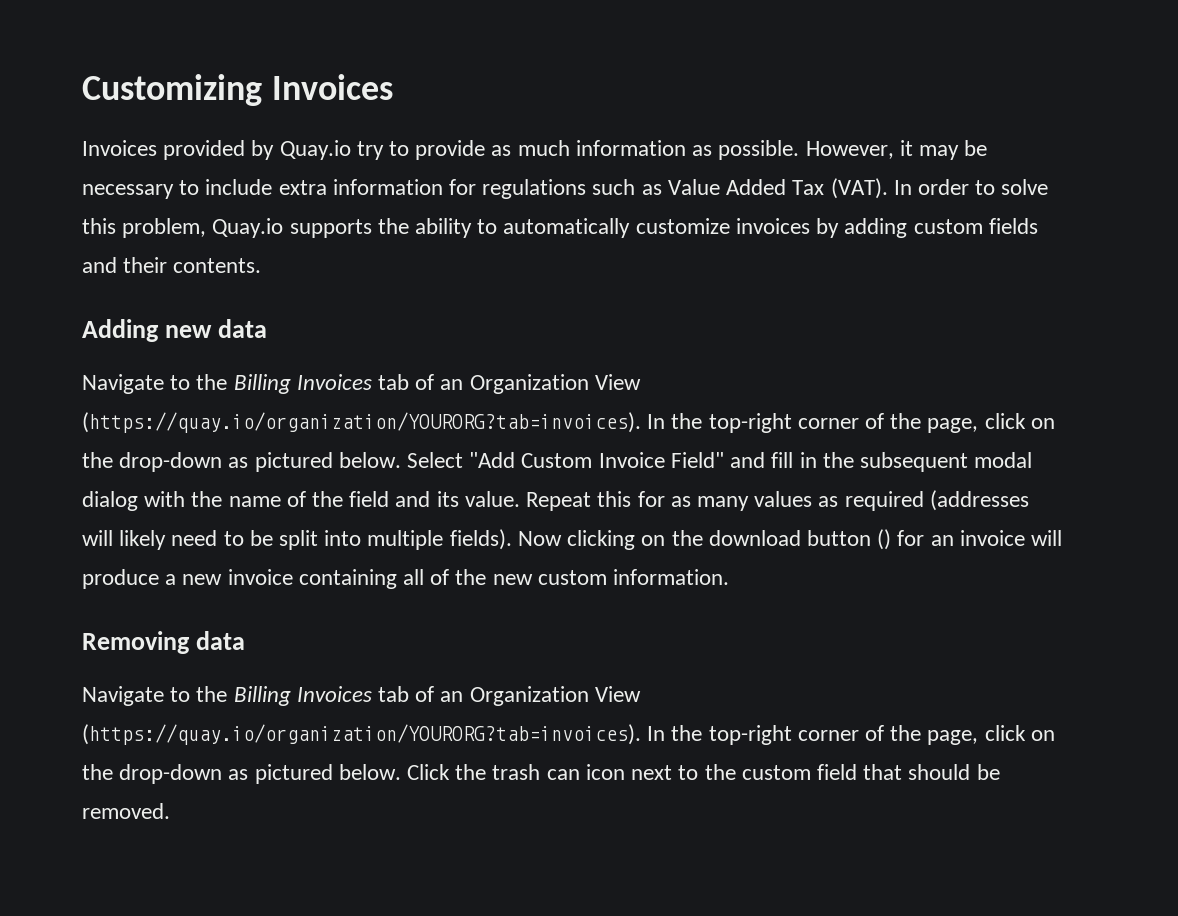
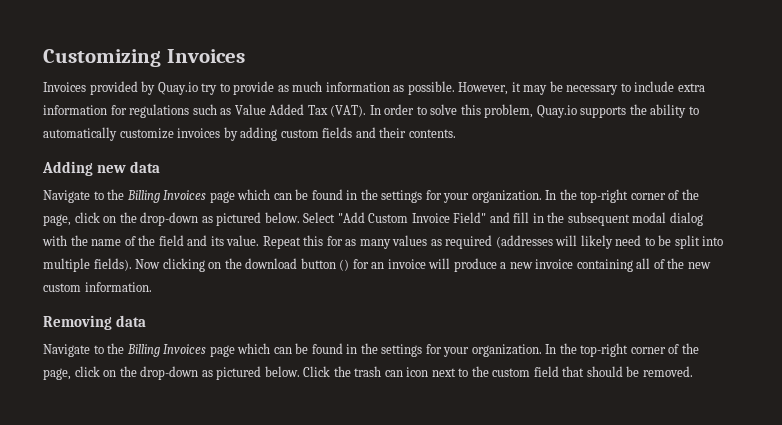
  Adding new data
- Navigate to the Billing Invoices tab of an Organization View (https://quay.io/organization/YOURORG?tab=invoices). In the top-right corner of the page, click on the drop-down as pictured below.
+ Navigate to the Billing Invoices page which can be found in the settings for your organization. In the top-right corner of the page, click on the drop-down as pictured below.
  Removing data
- Navigate to the Billing Invoices tab of an Organization View (https://quay.io/organization/YOURORG?tab=invoices). In the top-right corner of the page, click on the drop-down as pictured below.
+ Navigate to the Billing Invoices page which can be found in the settings for your organization. In the top-right corner of the page, click on the drop-down as pictured below.

